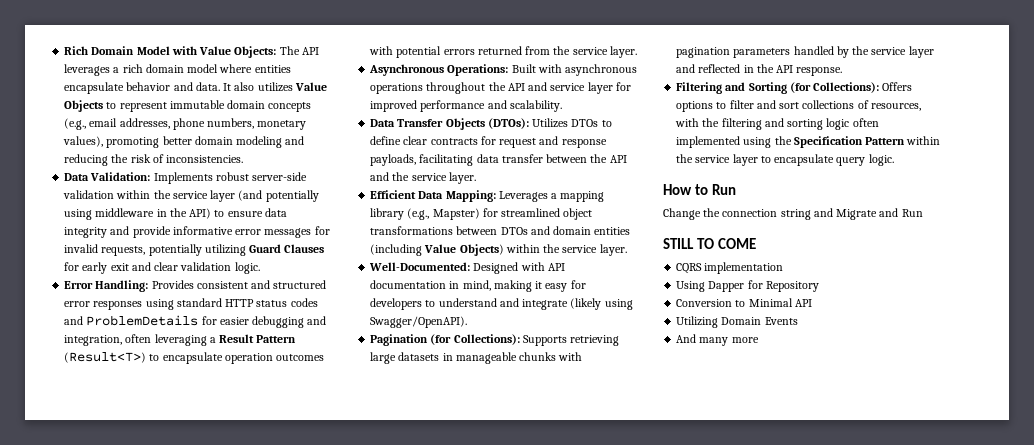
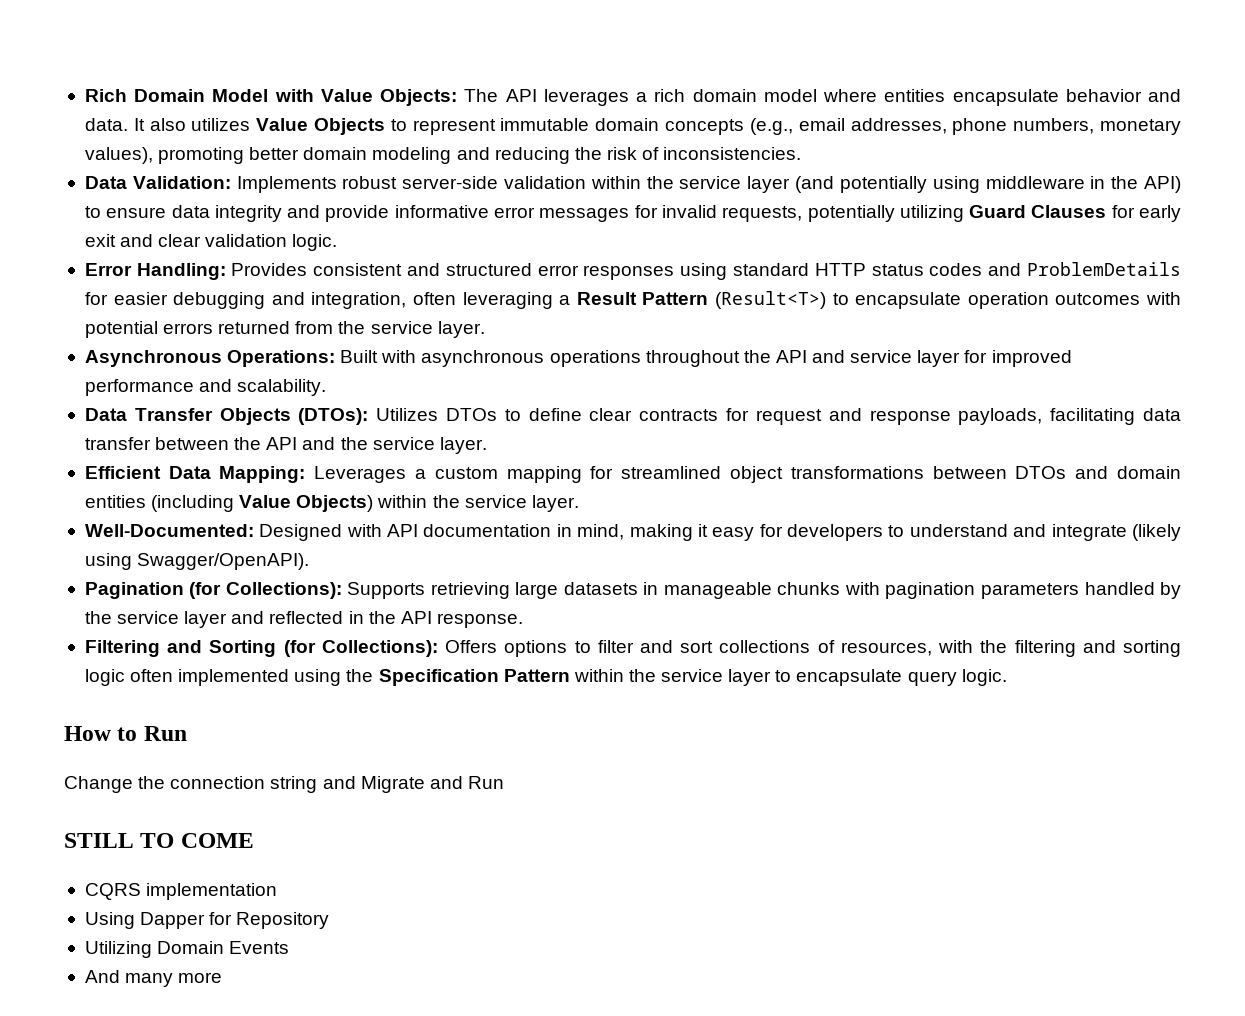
- Efficient Data Mapping: Leverages a mapping library (e.g., Mapster) for streamlined object transformations between DTOs and domain entities (including Value Objects) within the service layer.
+ Efficient Data Mapping: Leverages a custom mapping for streamlined object transformations between DTOs and domain entities (including Value Objects) within the service layer.
- Conversion to Minimal API

